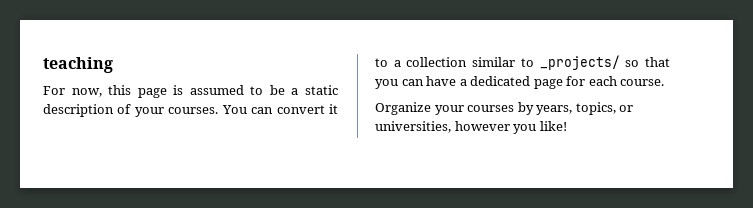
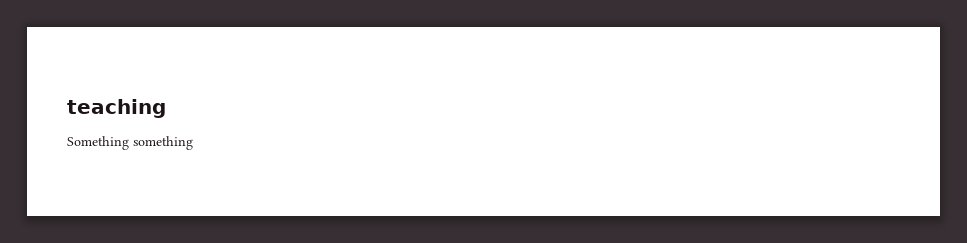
- For now, this page is assumed to be a static description of your courses. You can convert it to a collection similar to _projects/ so that you can have a dedicated page for each course.
- Organize your courses by years, topics, or universities, however you like!
+ Something something

